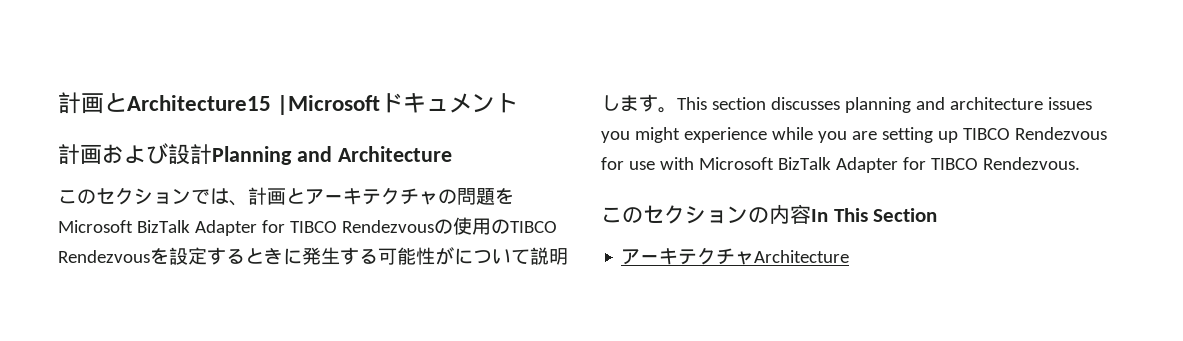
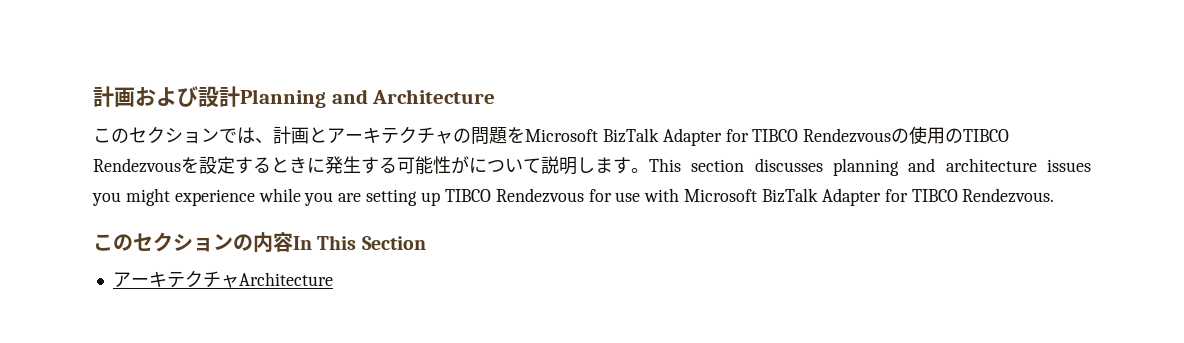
- 計画とArchitecture15 |Microsoftドキュメント

